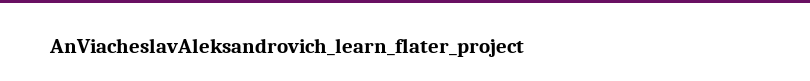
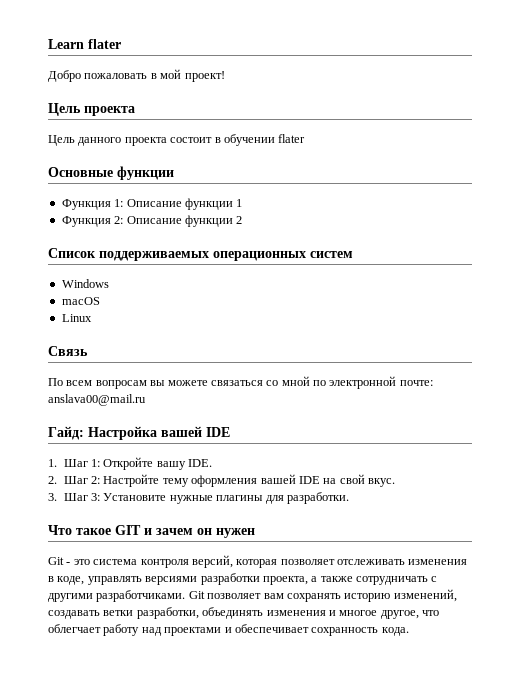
- AnViacheslavAleksandrovich_learn_flater_project
+ Learn flater
+ Добро пожаловать в мой проект!
+ Цель проекта
+ Цель данного проекта состоит в обучении flater
+ Основные функции
+ Функция 1: Описание функции 1
+ Функция 2: Описание функции 2
+ Список поддерживаемых операционных систем
+ Windows
+ macOS
+ Linux
+ Связь
+ По всем вопросам вы можете связаться со мной по электронной почте: anslava00@mail.ru
+ Гайд: Настройка вашей IDE
+ 1. Шаг 1: Откройте вашу IDE.
+ 2. Шаг 2: Настройте тему оформления вашей IDE на свой вкус.
+ 3. Шаг 3: Установите нужные плагины для разработки.
+ Что такое GIT и зачем он нужен
+ Git - это система контроля версий, которая позволяет отслеживать изменения в коде, управлять версиями разработки проекта, а также сотрудничать с другими разработчиками. Git позволяет вам сохранять историю изменений, создавать ветки разработки, объединять изменения и многое другое, что облегчает работу над проектами и обеспечивает сохранность кода.

